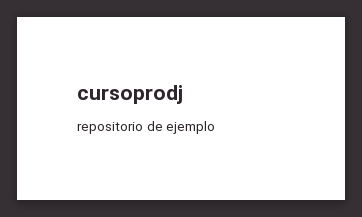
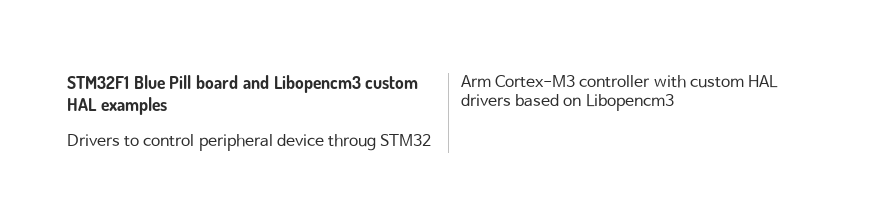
- cursoprodj
- repositorio de ejemplo
+ STM32F1 Blue Pill board and Libopencm3 custom HAL examples
+ Drivers to control peripheral device throug STM32 Arm Cortex-M3 controller with custom HAL drivers based on Libopencm3

